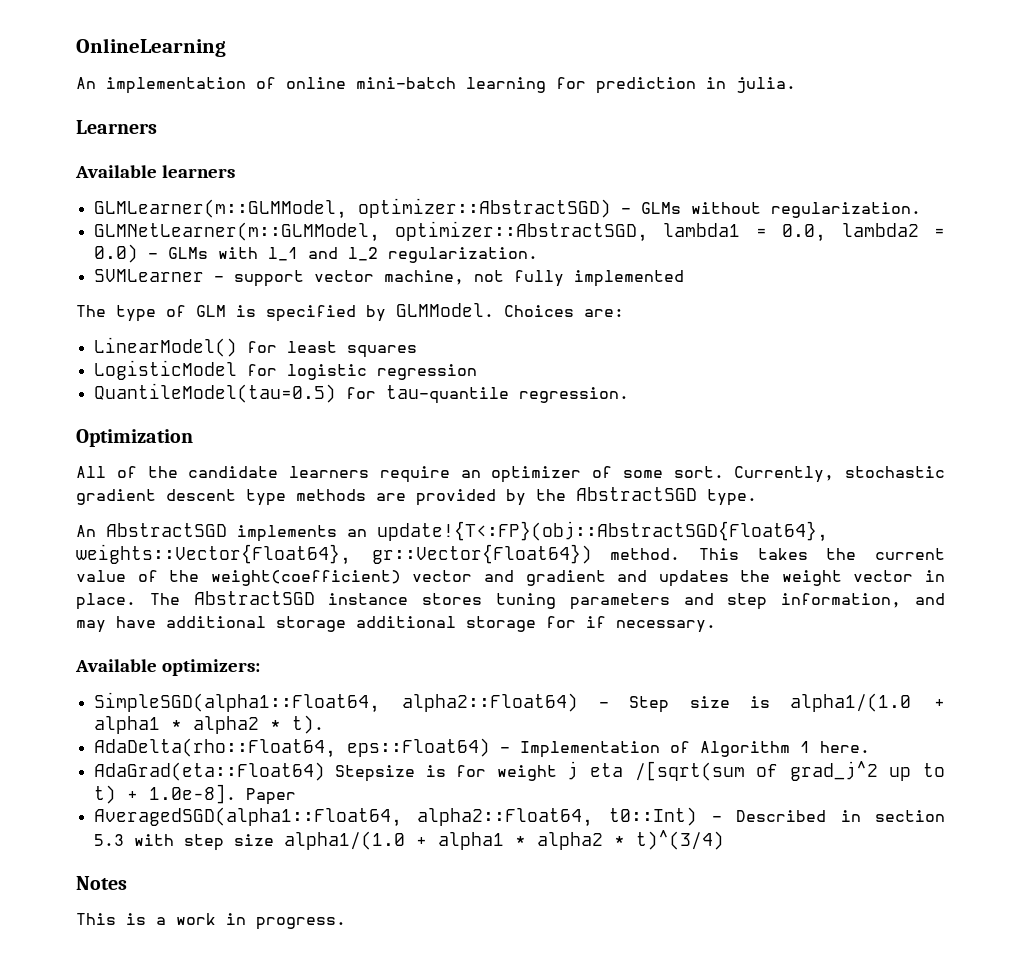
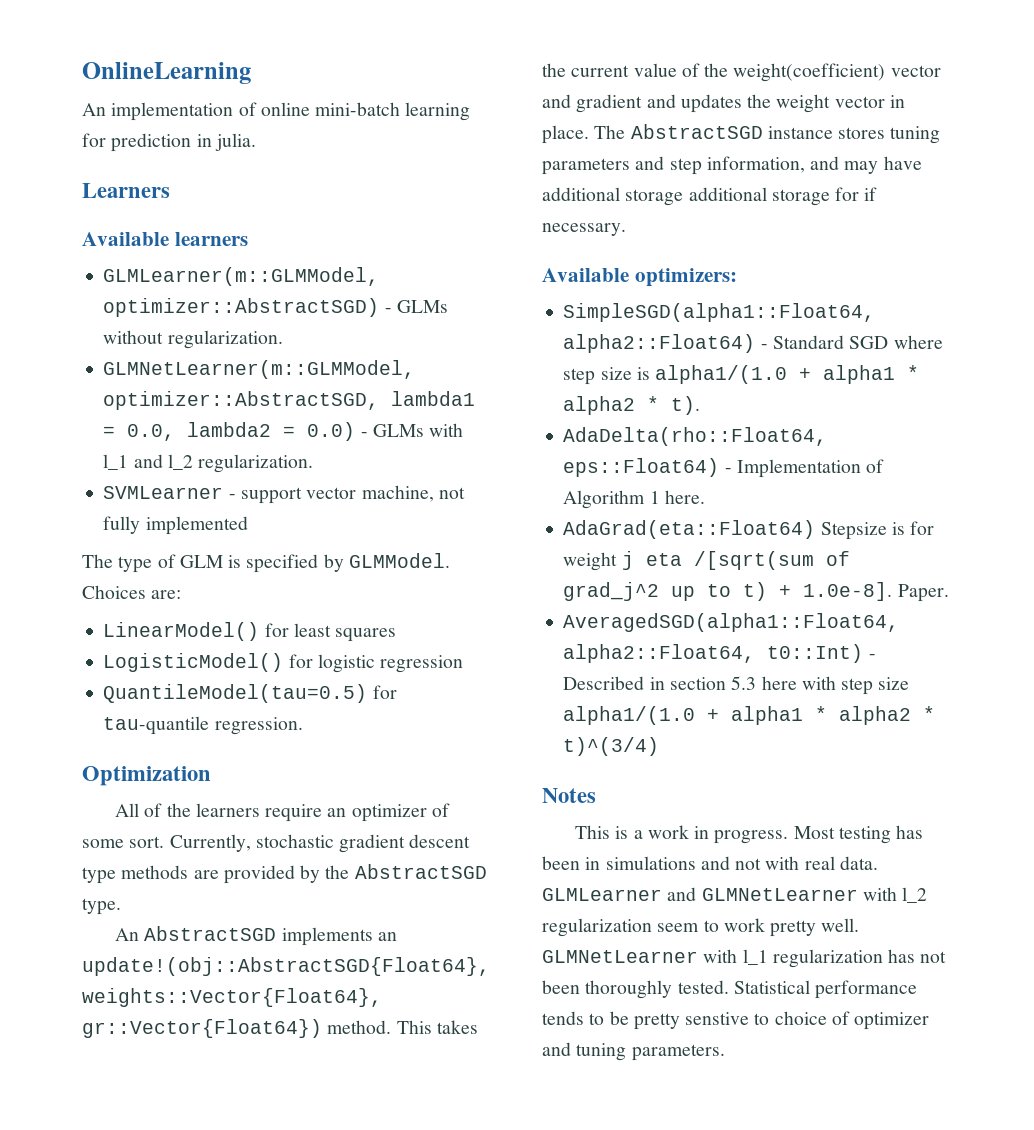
- LogisticModel for logistic regression
+ LogisticModel() for logistic regression
- All of the candidate learners require an optimizer of some sort.
+ All of the learners require an optimizer of some sort.
- An AbstractSGD implements an update!{T<:FP}(obj::AbstractSGD{Float64}, weights::Vector{Float64}, gr::Vector{Float64}) method.
+ An AbstractSGD implements an update!(obj::AbstractSGD{Float64}, weights::Vector{Float64}, gr::Vector{Float64}) method.
- SimpleSGD(alpha1::Float64, alpha2::Float64) - Step size is alpha1/(1.0 + alpha1 * alpha2 * t).
+ SimpleSGD(alpha1::Float64, alpha2::Float64) - Standard SGD where step size is alpha1/(1.0 + alpha1 * alpha2 * t).
- AdaGrad(eta::Float64) Stepsize is for weight j eta /[sqrt(sum of grad_j^2 up to t) + 1.0e-8]. Paper
+ AdaGrad(eta::Float64) Stepsize is for weight j eta /[sqrt(sum of grad_j^2 up to t) + 1.0e-8]. Paper.
- AveragedSGD(alpha1::Float64, alpha2::Float64, t0::Int) - Described in section 5.3 with step size alpha1/(1.0 + alpha1 * alpha2 * t)^(3/4)
+ AveragedSGD(alpha1::Float64, alpha2::Float64, t0::Int) - Described in section 5.3 here with step size alpha1/(1.0 + alpha1 * alpha2 * t)^(3/4)
+ Most testing has been in simulations and not with real data. GLMLearner and GLMNetLearner with l_2 regularization seem to work pretty well. GLMNetLearner with l_1 regularization has not been thoroughly tested. Statistical performance tends to be pretty senstive to choice of optimizer and tuning parameters.

